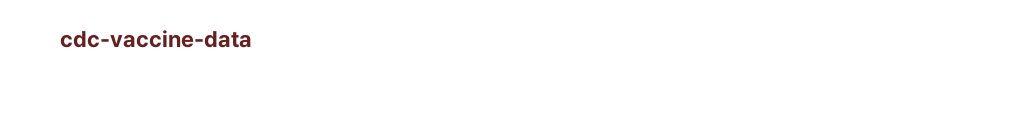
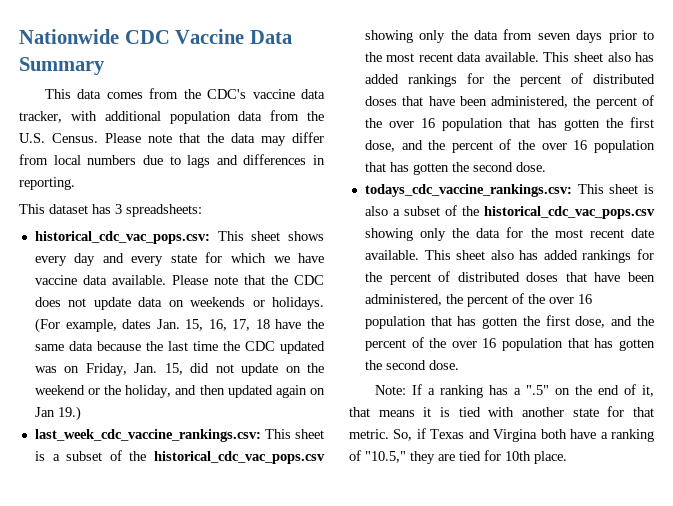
- cdc-vaccine-data
+ Nationwide CDC Vaccine Data Summary
+ This data comes from the CDC's vaccine data tracker, with additional population data from the U.S. Census. Please note that the data may differ from local numbers due to lags and differences in reporting.
+ This dataset has 3 spreadsheets:
+ historical_cdc_vac_pops.csv: This sheet shows every day and every state for which we have vaccine data available. Please note that the CDC does not update data on weekends or holidays. (For example, dates Jan. 15, 16, 17, 18 have the same data because the last time the CDC updated was on Friday, Jan. 15, did not update on the weekend or the holiday, and then updated again on Jan 19.)
+ last_week_cdc_vaccine_rankings.csv: This sheet is a subset of the historical_cdc_vac_pops.csv showing only the data from seven days prior to the most recent data available. This sheet also has added rankings for the percent of distributed doses that have been administered, the percent of the over 16 population that has gotten the first dose, and the percent of the over 16 population that has gotten the second dose.
+ todays_cdc_vaccine_rankings.csv: This sheet is also a subset of the historical_cdc_vac_pops.csv showing only the data for the most recent date available. This sheet also has added rankings for the percent of distributed doses that have been administered, the percent of the over 16 population that has gotten the first dose, and the percent of the over 16 population that has gotten the second dose.
+ Note: If a ranking has a ".5" on the end of it, that means it is tied with another state for that metric. So, if Texas and Virgina both have a ranking of "10.5," they are tied for 10th place.

